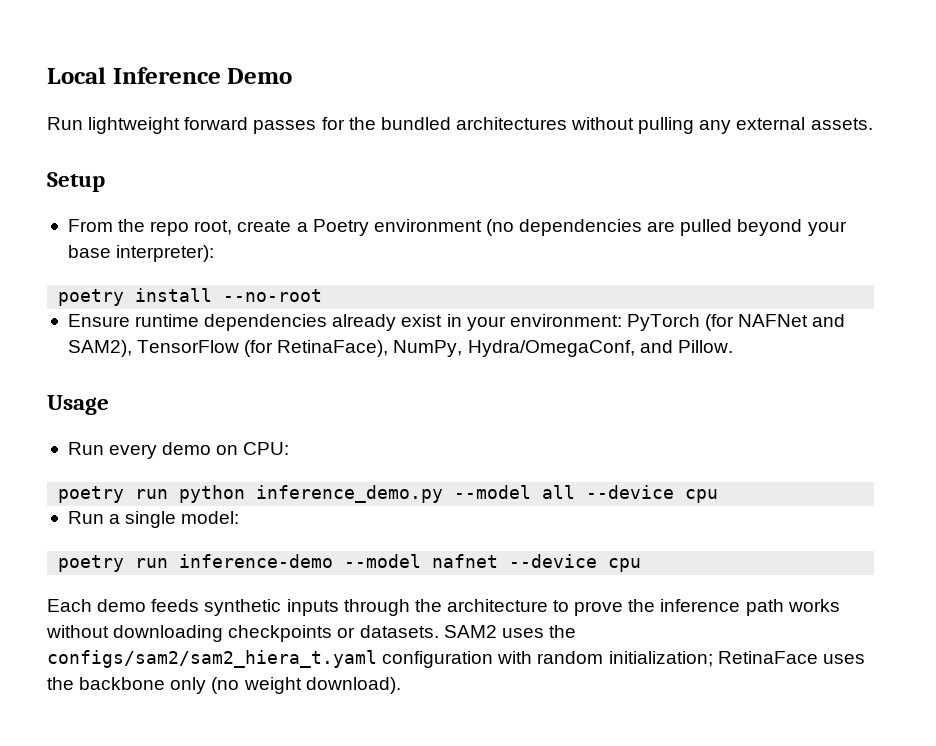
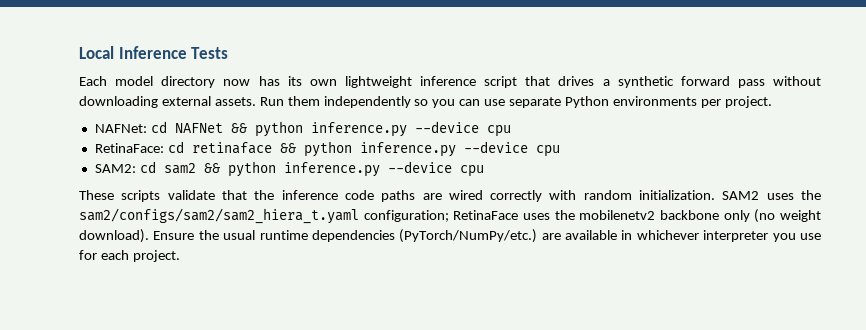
- Local Inference Demo
- Run lightweight forward passes for the bundled architectures without pulling any external assets.
- Setup
- From the repo root, create a Poetry environment (no dependencies are pulled beyond your base interpreter):
- poetry install --no-root
- Ensure runtime dependencies already exist in your environment: PyTorch (for NAFNet and SAM2), TensorFlow (for RetinaFace), NumPy, Hydra/OmegaConf, and Pillow.
- Usage
- Run every demo on CPU:
- poetry run python inference_demo.py --model all --device cpu
- Run a single model:
- poetry run inference-demo --model nafnet --device cpu
- Each demo feeds synthetic inputs through the architecture to prove the inference path works without downloading checkpoints or datasets. SAM2 uses the configs/sam2/sam2_hiera_t.yaml configuration with random initialization; RetinaFace uses the backbone only (no weight download).
+ Local Inference Tests
+ Each model directory now has its own lightweight inference script that drives a synthetic forward pass without downloading external assets. Run them independently so you can use separate Python environments per project.
+ NAFNet: cd NAFNet && python inference.py --device cpu
+ RetinaFace: cd retinaface && python inference.py --device cpu
+ SAM2: cd sam2 && python inference.py --device cpu
+ These scripts validate that the inference code paths are wired correctly with random initialization. SAM2 uses the sam2/configs/sam2/sam2_hiera_t.yaml configuration; RetinaFace uses the mobilenetv2 backbone only (no weight download).
+ Ensure the usual runtime dependencies (PyTorch/NumPy/etc.) are available in whichever interpreter you use for each project.

